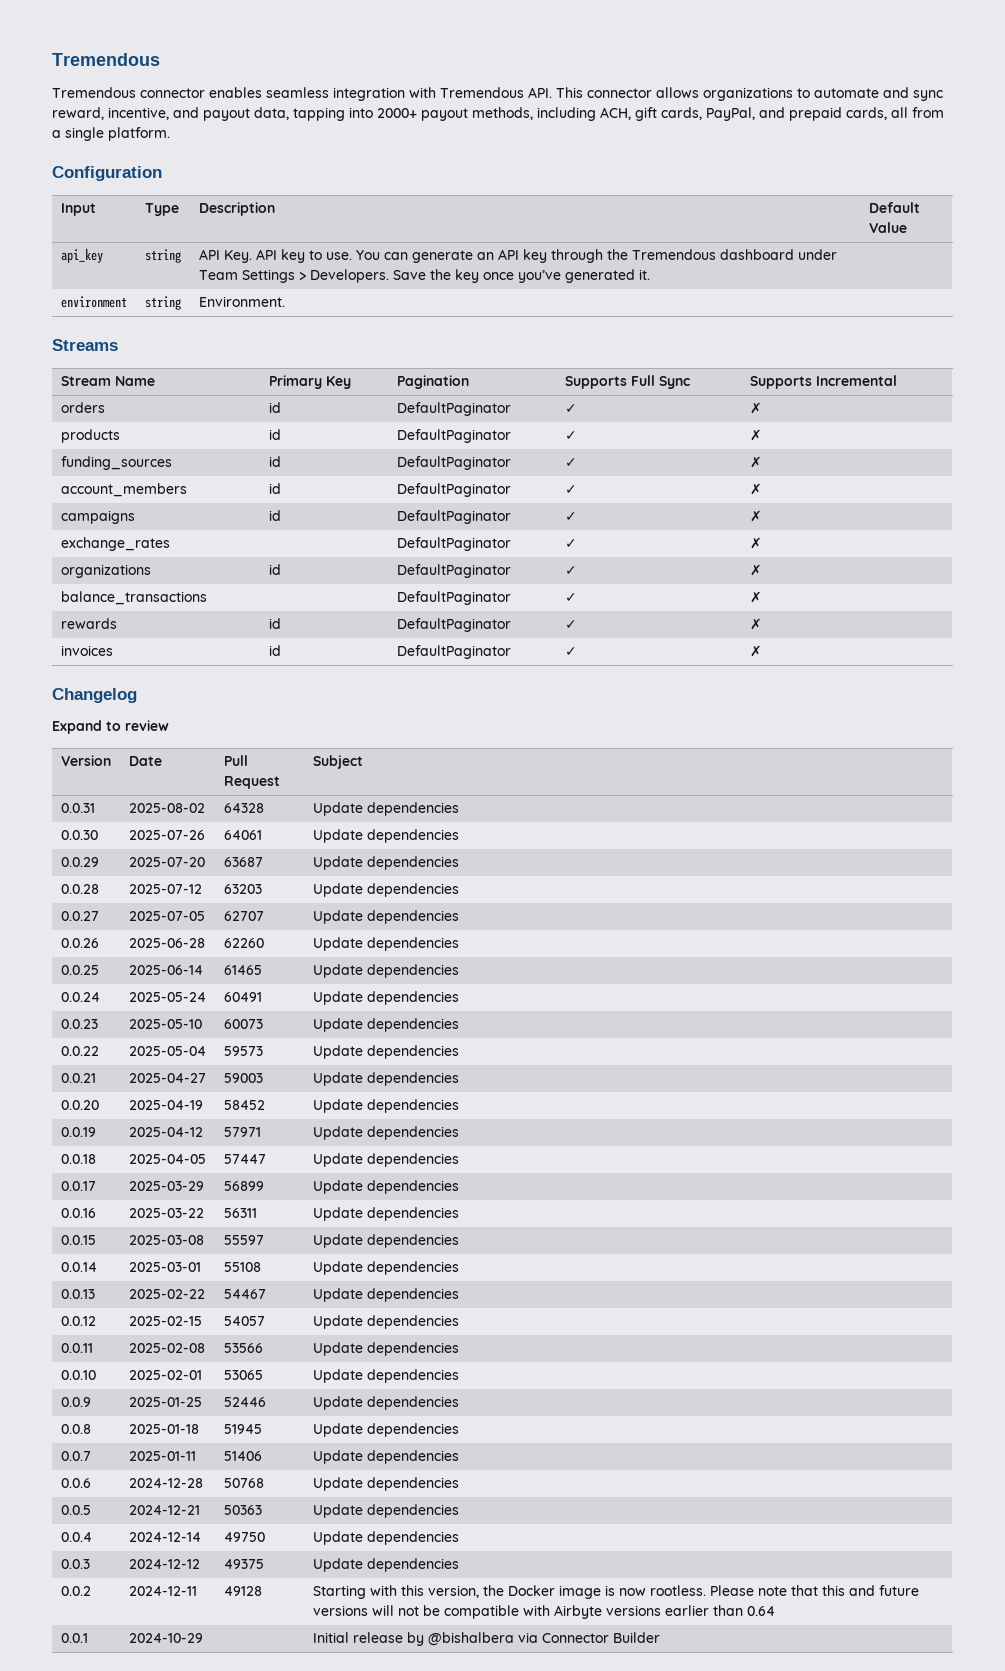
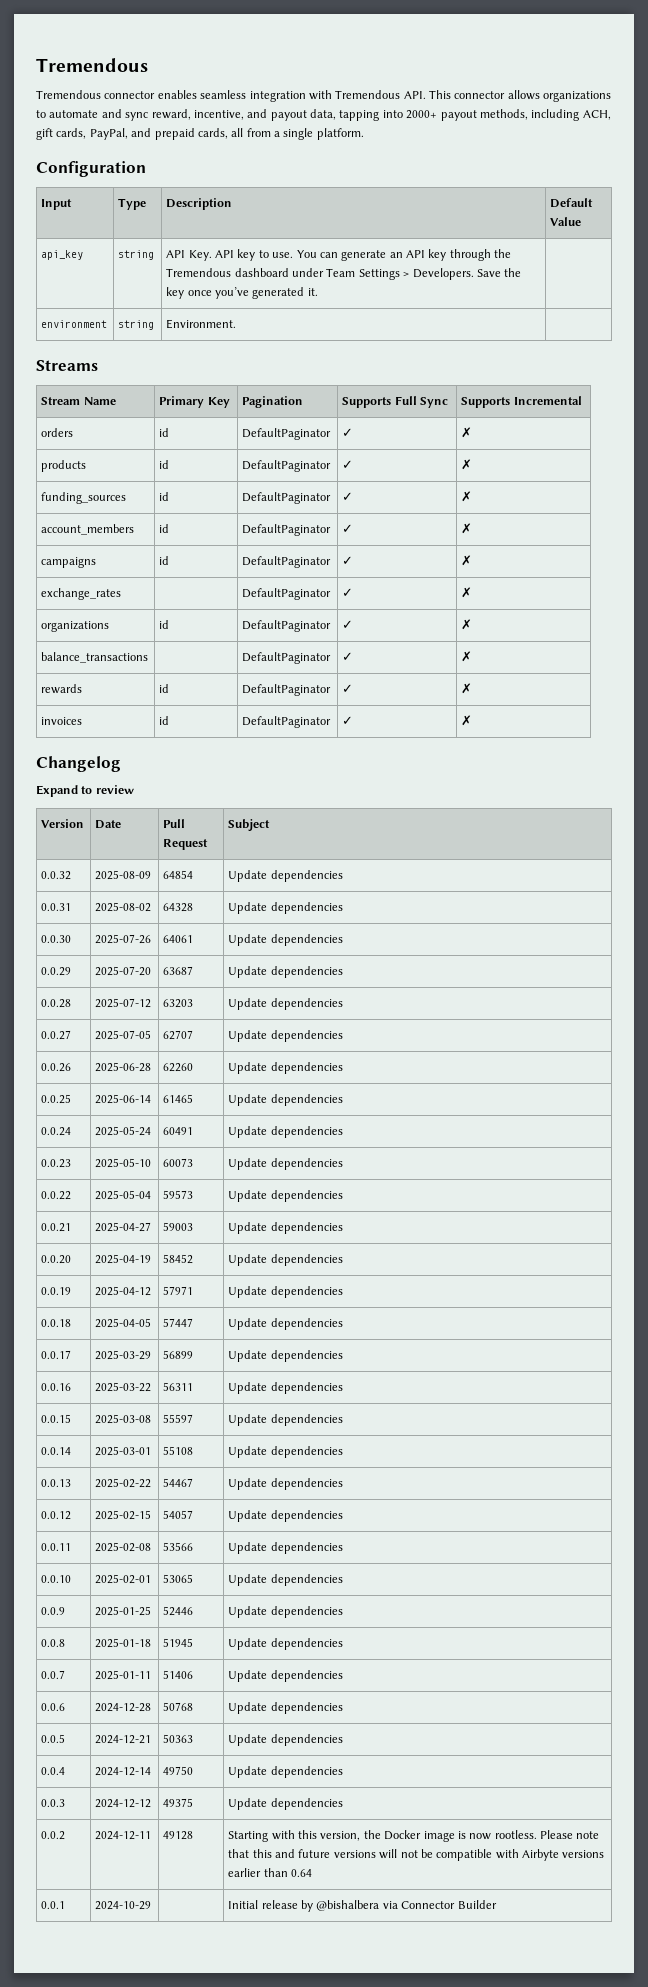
+ 0.0.32 | 2025-08-09 | 64854 | Update dependencies

